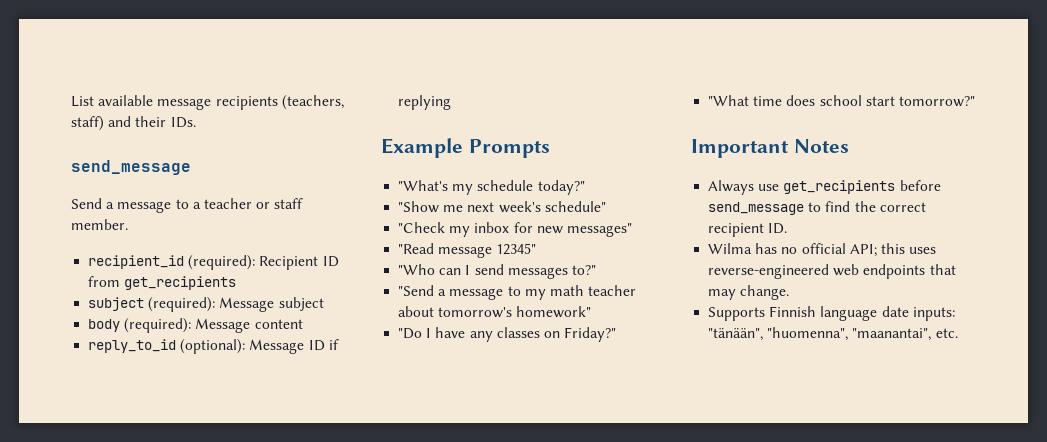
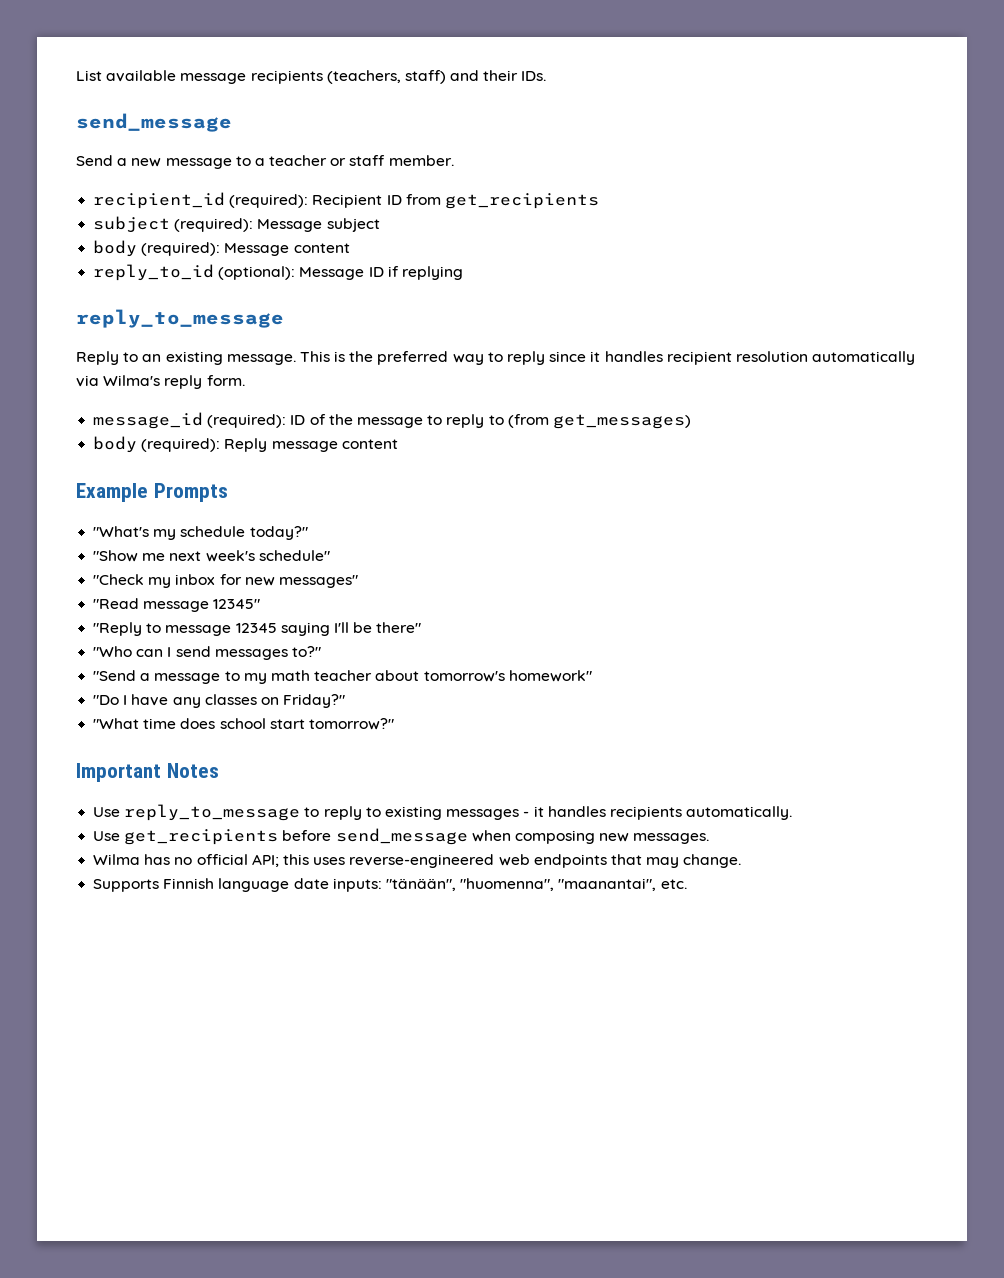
- Send a message to a teacher or staff member.
+ Send a new message to a teacher or staff member.
  reply_to_id (optional): Message ID if replying
+ reply_to_message
+ Reply to an existing message. This is the preferred way to reply since it handles recipient resolution automatically via Wilma's reply form.
+ message_id (required): ID of the message to reply to (from get_messages)
+ body (required): Reply message content
+ "Reply to message 12345 saying I'll be there"
- Always use get_recipients before send_message to find the correct recipient ID.
+ Use reply_to_message to reply to existing messages - it handles recipients automatically.
+ Use get_recipients before send_message when composing new messages.

